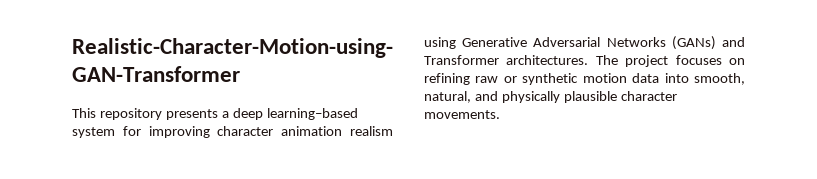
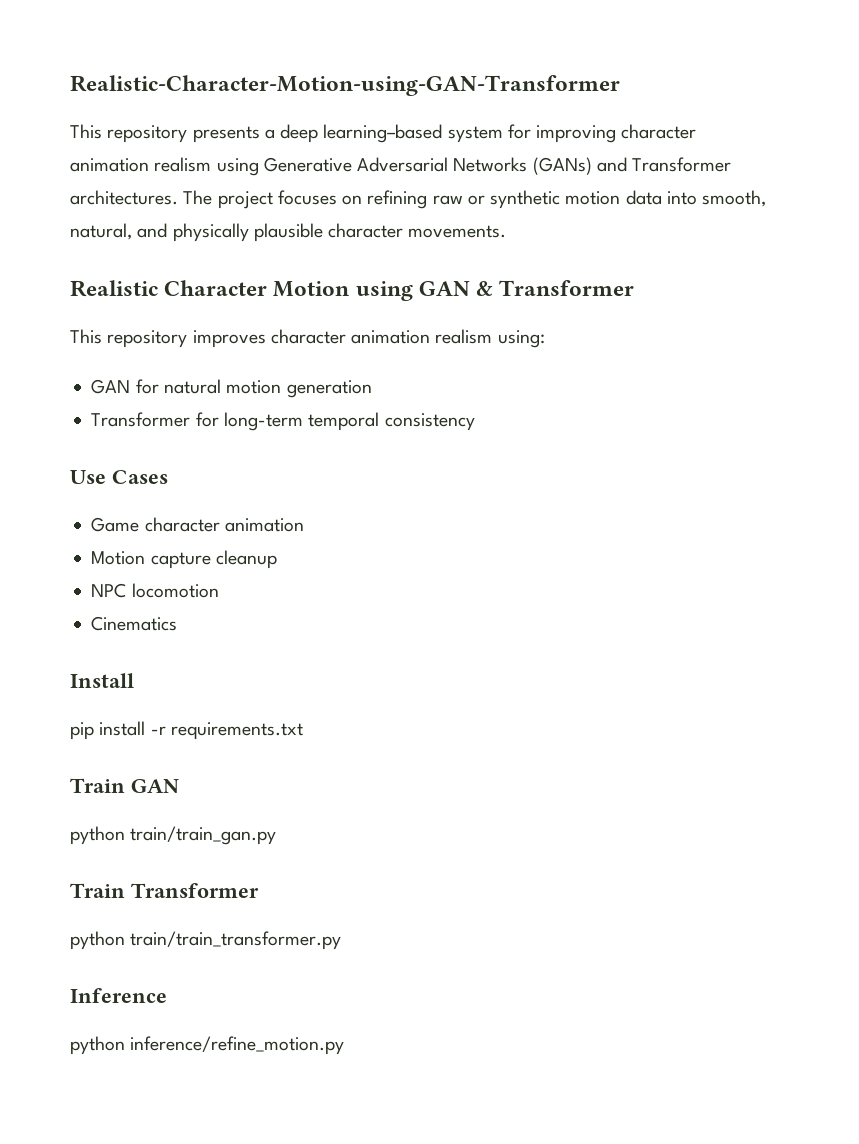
+ Realistic Character Motion using GAN & Transformer
+ This repository improves character animation realism using:
+ GAN for natural motion generation
+ Transformer for long-term temporal consistency
+ Use Cases
+ Game character animation
+ Motion capture cleanup
+ NPC locomotion
+ Cinematics
+ Install
+ pip install -r requirements.txt
+ Train GAN
+ python train/train_gan.py
+ Train Transformer
+ python train/train_transformer.py
+ Inference
+ python inference/refine_motion.py

